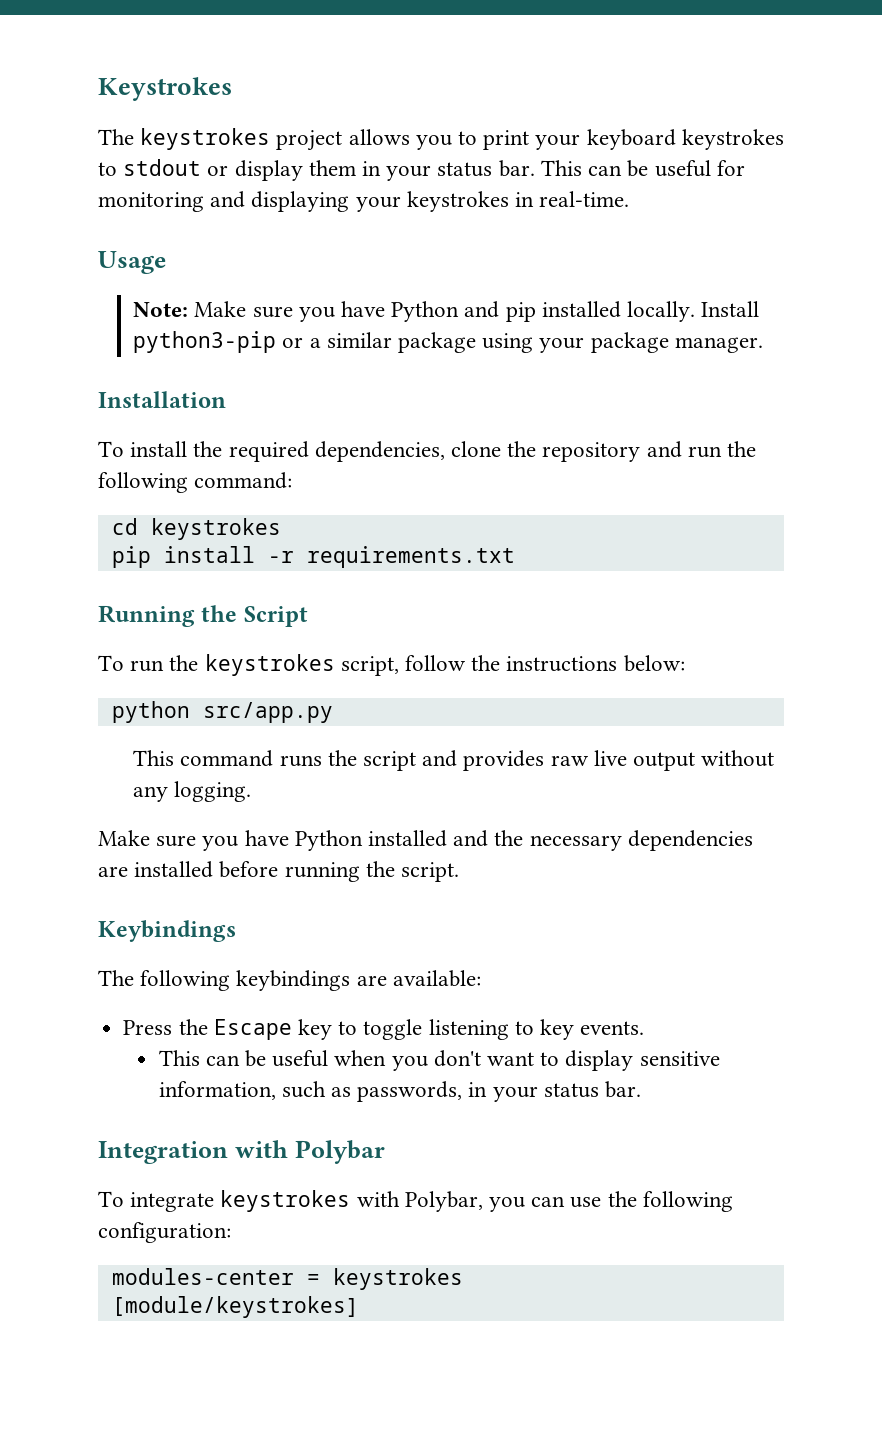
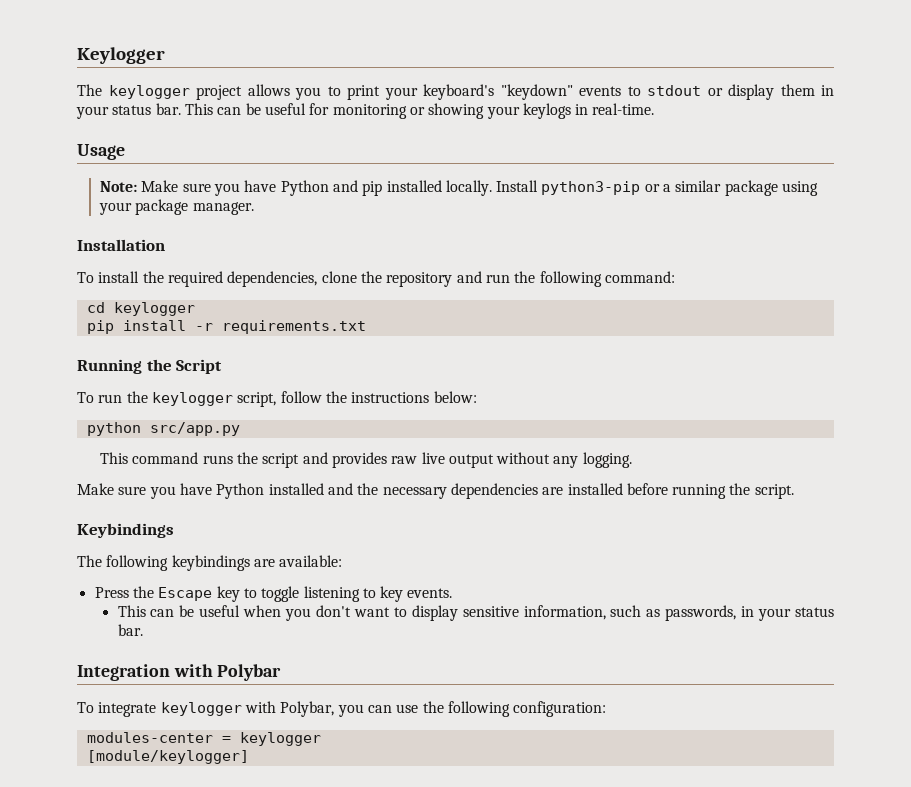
- Keystrokes
- The keystrokes project allows you to print your keyboard keystrokes to stdout or display them in your status bar.
+ Keylogger
+ The keylogger project allows you to print your keyboard's "keydown" events to stdout or display them in your status bar.
- This can be useful for monitoring and displaying your keystrokes in real-time.
+ This can be useful for monitoring or showing your keylogs in real-time.
- cd keystrokes
+ cd keylogger
- To run the keystrokes script, follow the instructions below:
+ To run the keylogger script, follow the instructions below:
- To integrate keystrokes with Polybar, you can use the following configuration:
+ To integrate keylogger with Polybar, you can use the following configuration:
- modules-center = keystrokes
- [module/keystrokes]
+ modules-center = keylogger
+ [module/keylogger]

